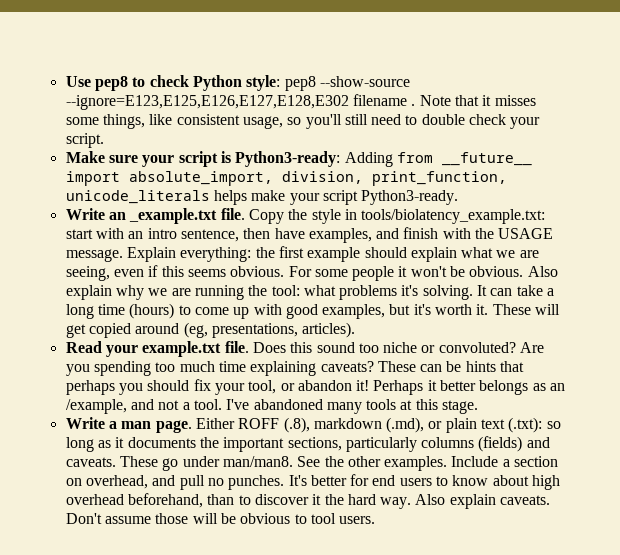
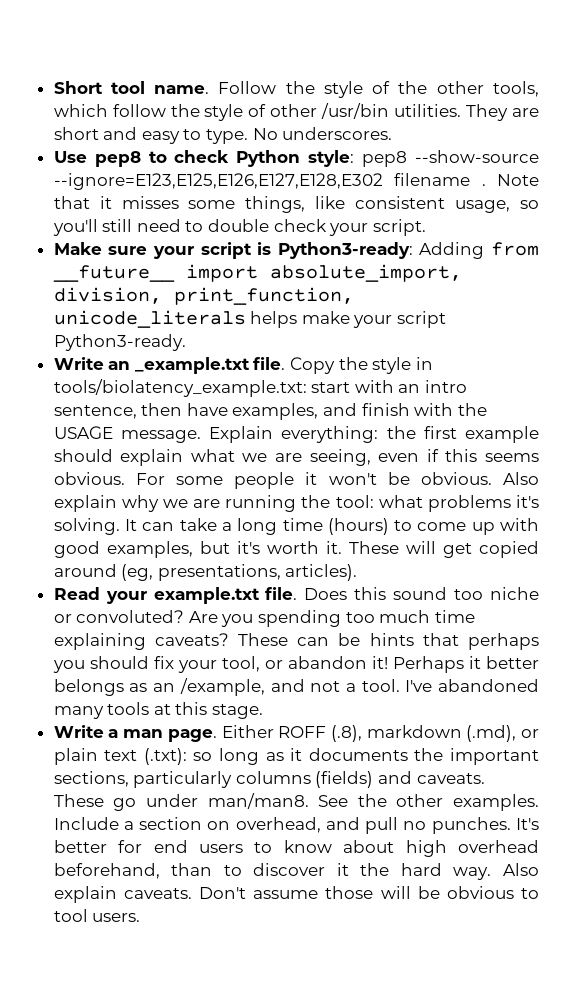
+ Short tool name. Follow the style of the other tools, which follow the style of other /usr/bin utilities. They are short and easy to type. No underscores.

